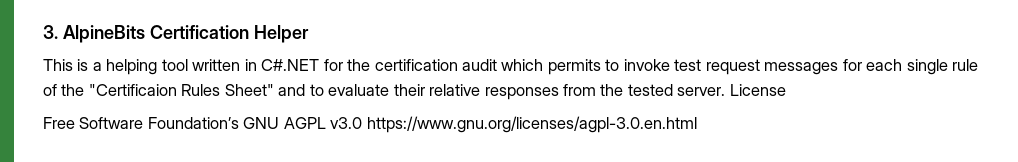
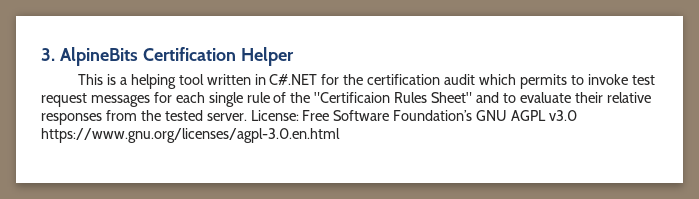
- License
- Free Software Foundation’s GNU AGPL v3.0 https://www.gnu.org/licenses/agpl-3.0.en.html
+ License: Free Software Foundation’s GNU AGPL v3.0 https://www.gnu.org/licenses/agpl-3.0.en.html

